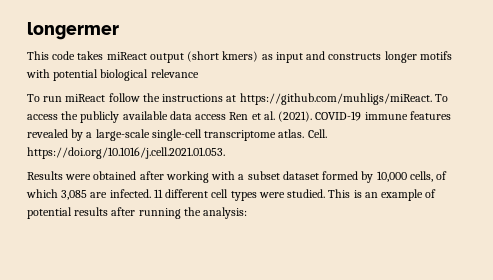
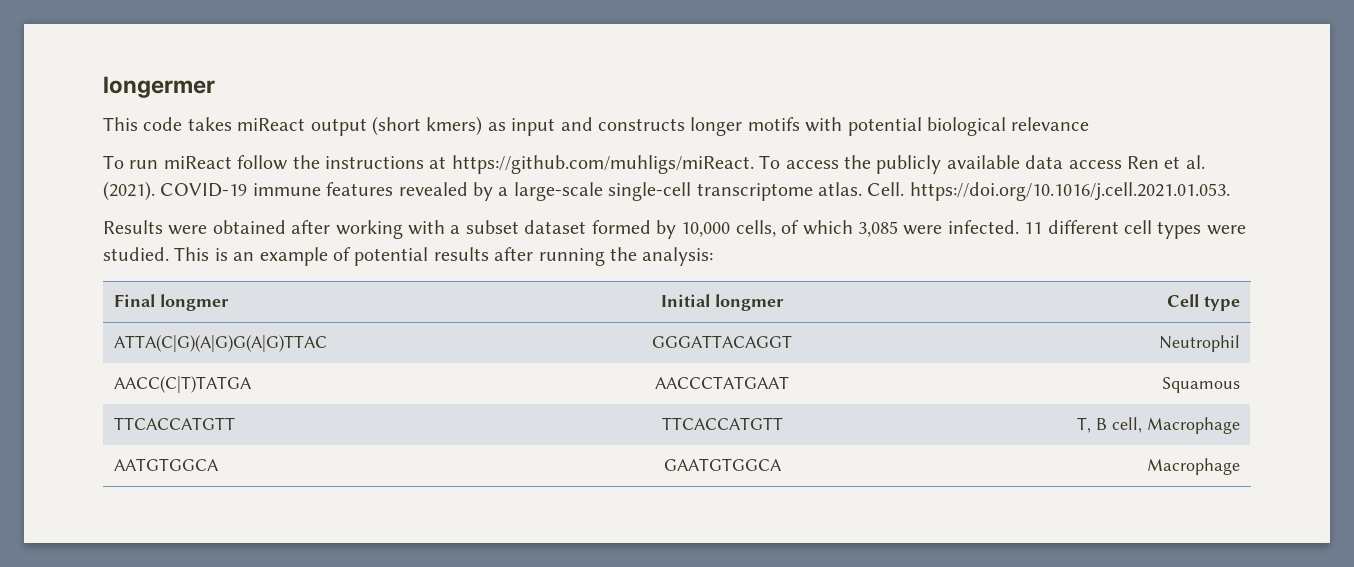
- Results were obtained after working with a subset dataset formed by 10,000 cells, of which 3,085 are infected.
+ Results were obtained after working with a subset dataset formed by 10,000 cells, of which 3,085 were infected.
+ Final longmer | Initial longmer | Cell type
+ ATTA(C|G)(A|G)G(A|G)TTAC | GGGATTACAGGT | Neutrophil
+ AACC(C|T)TATGA | AACCCTATGAAT | Squamous
+ TTCACCATGTT | TTCACCATGTT | T, B cell, Macrophage
+ AATGTGGCA | GAATGTGGCA | Macrophage

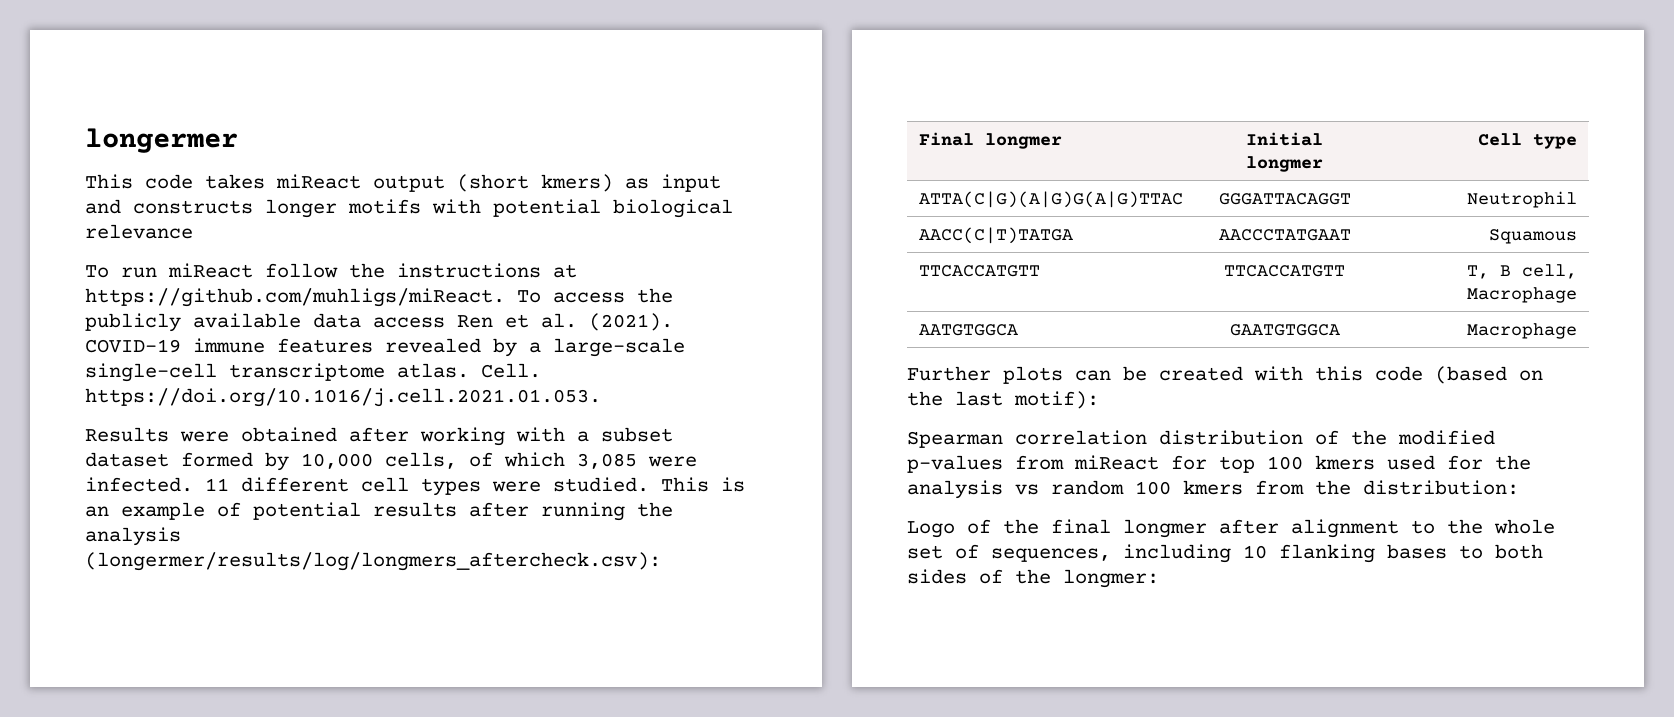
- This is an example of potential results after running the analysis:
+ This is an example of potential results after running the analysis (longermer/results/log/longmers_aftercheck.csv):
+ Further plots can be created with this code (based on the last motif):
+ Spearman correlation distribution of the modified p-values from miReact for top 100 kmers used for the analysis vs random 100 kmers from the distribution:
+ Logo of the final longmer after alignment to the whole set of sequences, including 10 flanking bases to both sides of the longmer:

